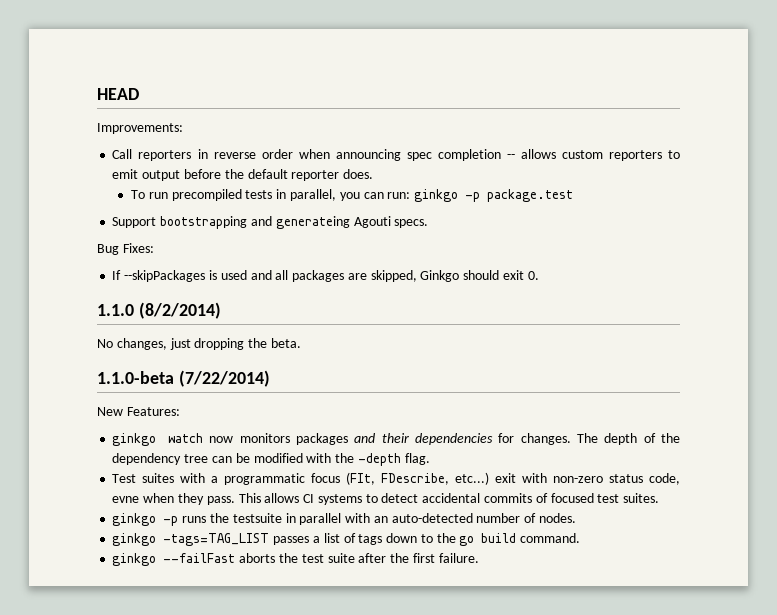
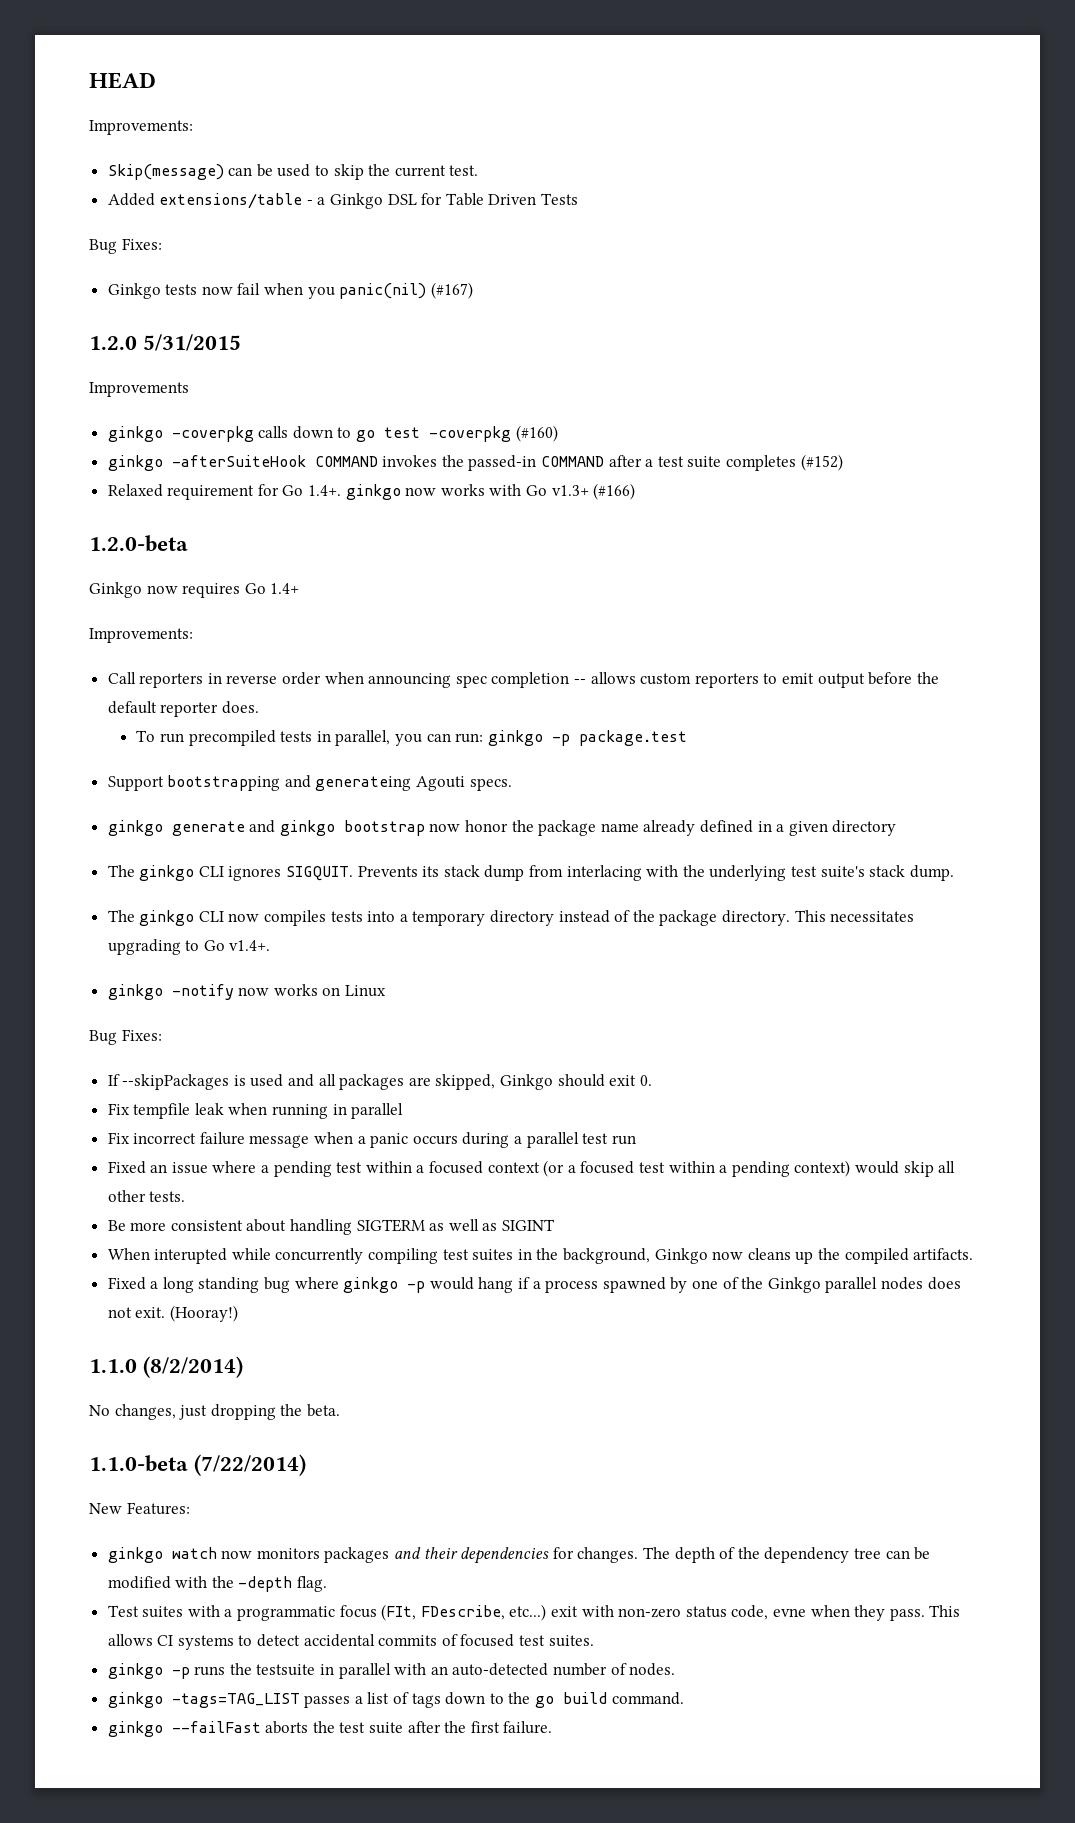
+ Skip(message) can be used to skip the current test.
+ Added extensions/table - a Ginkgo DSL for Table Driven Tests
+ Bug Fixes:
+ Ginkgo tests now fail when you panic(nil) (#167)
+ 1.2.0 5/31/2015
+ Improvements
+ ginkgo -coverpkg calls down to go test -coverpkg (#160)
+ ginkgo -afterSuiteHook COMMAND invokes the passed-in COMMAND after a test suite completes (#152)
+ Relaxed requirement for Go 1.4+. ginkgo now works with Go v1.3+ (#166)
+ 1.2.0-beta
+ Ginkgo now requires Go 1.4+
+ Improvements:
+ ginkgo generate and ginkgo bootstrap now honor the package name already defined in a given directory
+ The ginkgo CLI ignores SIGQUIT. Prevents its stack dump from interlacing with the underlying test suite's stack dump.
+ The ginkgo CLI now compiles tests into a temporary directory instead of the package directory. This necessitates upgrading to Go v1.4+.
+ ginkgo -notify now works on Linux
+ Fix tempfile leak when running in parallel
+ Fix incorrect failure message when a panic occurs during a parallel test run
+ Fixed an issue where a pending test within a focused context (or a focused test within a pending context) would skip all other tests.
+ Be more consistent about handling SIGTERM as well as SIGINT
+ When interupted while concurrently compiling test suites in the background, Ginkgo now cleans up the compiled artifacts.
+ Fixed a long standing bug where ginkgo -p would hang if a process spawned by one of the Ginkgo parallel nodes does not exit. (Hooray!)

